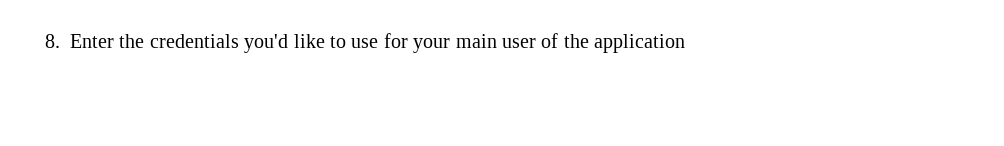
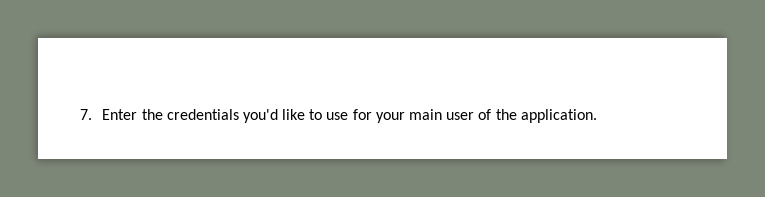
- 8. Enter the credentials you'd like to use for your main user of the application
+ 7. Enter the credentials you'd like to use for your main user of the application.

